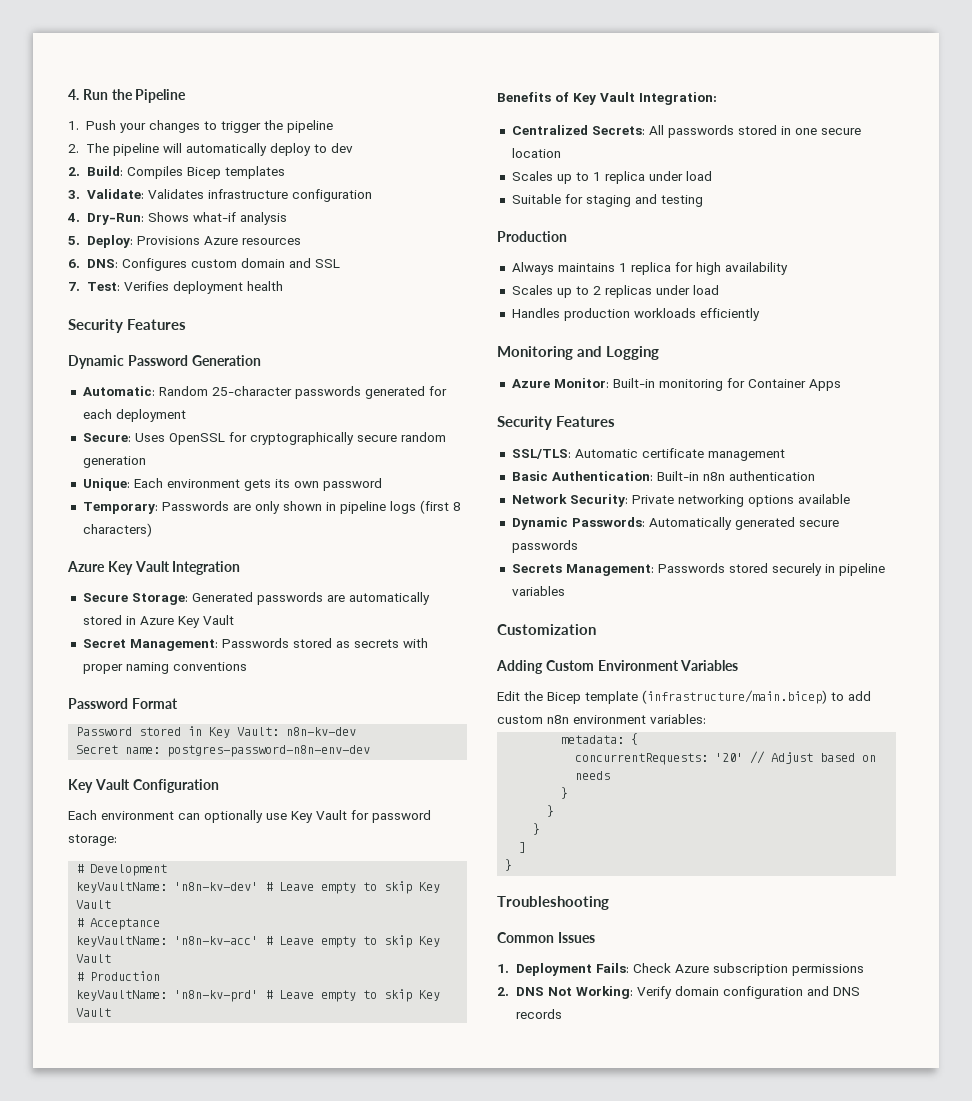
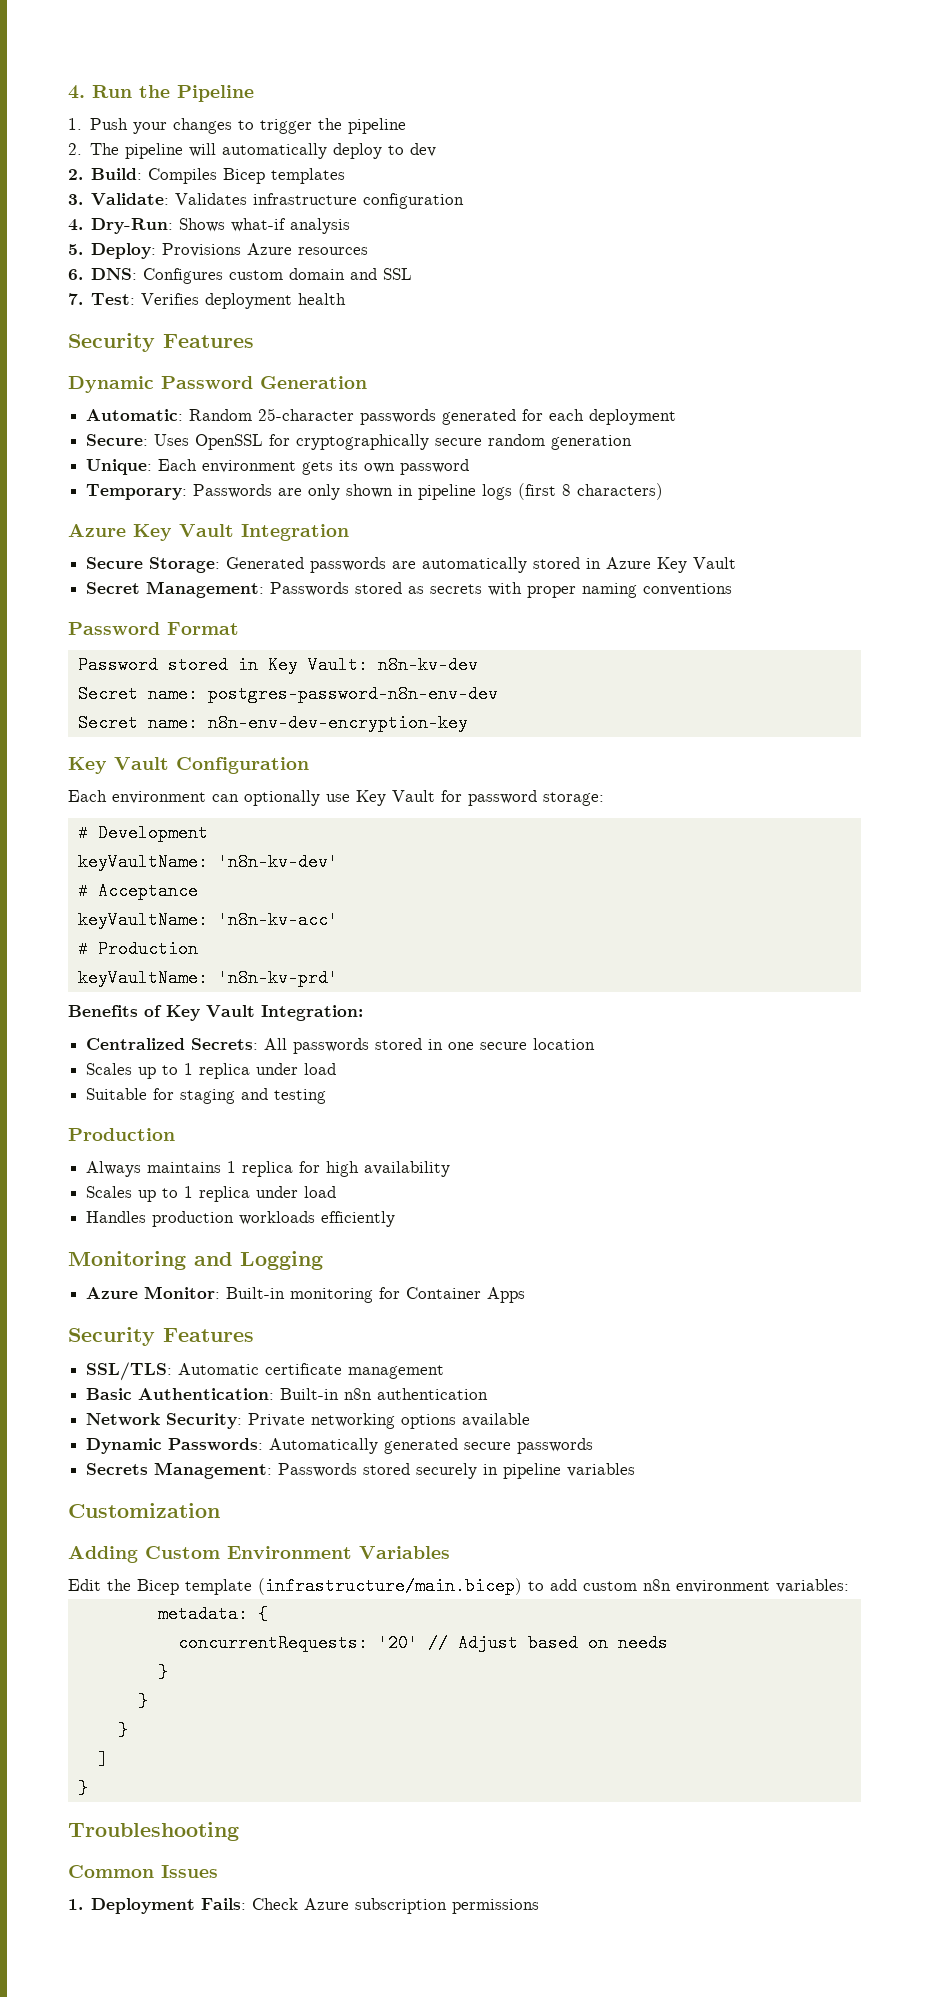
+ Secret name: n8n-env-dev-encryption-key
- keyVaultName: 'n8n-kv-dev' # Leave empty to skip Key Vault
+ keyVaultName: 'n8n-kv-dev'
  # Acceptance
- keyVaultName: 'n8n-kv-acc' # Leave empty to skip Key Vault
+ keyVaultName: 'n8n-kv-acc'
  # Production
- keyVaultName: 'n8n-kv-prd' # Leave empty to skip Key Vault
+ keyVaultName: 'n8n-kv-prd'
  Always maintains 1 replica for high availability
- Scales up to 2 replicas under load
+ Scales up to 1 replica under load
- 2. DNS Not Working: Verify domain configuration and DNS records

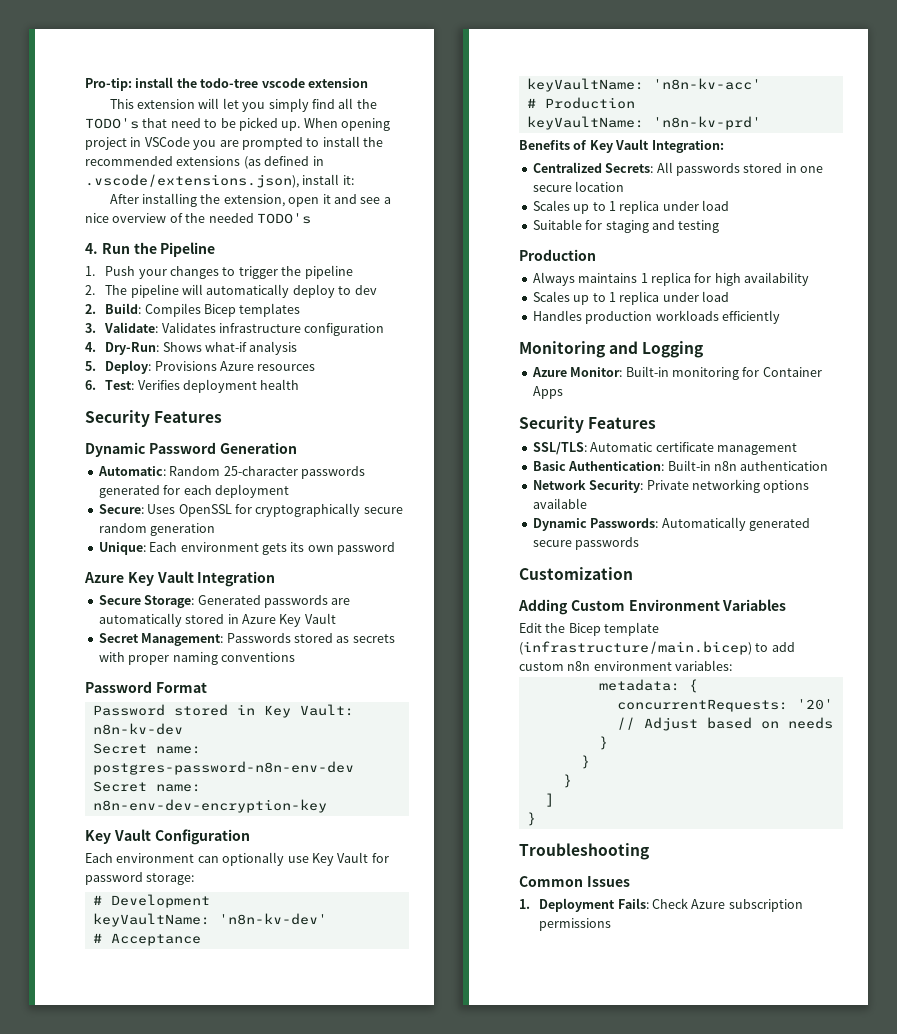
+ Pro-tip: install the todo-tree vscode extension
+ This extension will let you simply find all the TODO's that need to be picked up. When opening project in VSCode you are prompted to install the recommended extensions (as defined in .vscode/extensions.json), install it:
+ After installing the extension, open it and see a nice overview of the needed TODO's
- 6. DNS: Configures custom domain and SSL
- 7. Test: Verifies deployment health
+ 6. Test: Verifies deployment health
- Temporary: Passwords are only shown in pipeline logs (first 8 characters)
- Secrets Management: Passwords stored securely in pipeline variables

